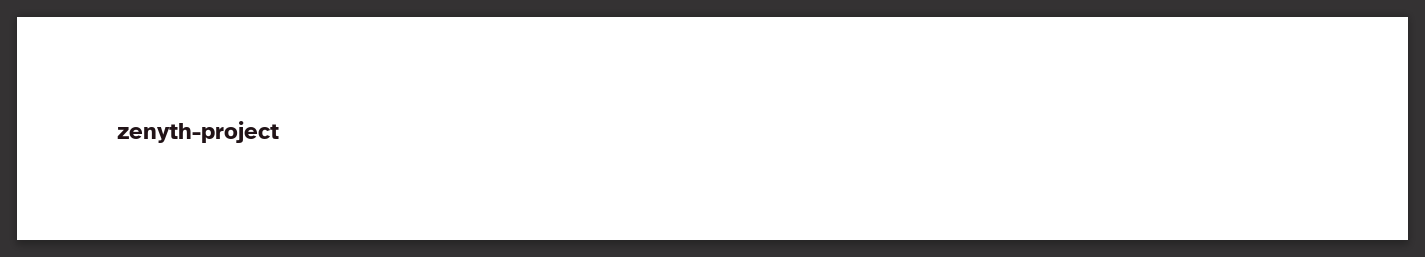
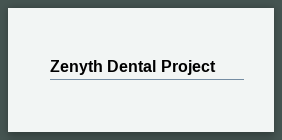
- zenyth-project
+ Zenyth Dental Project

